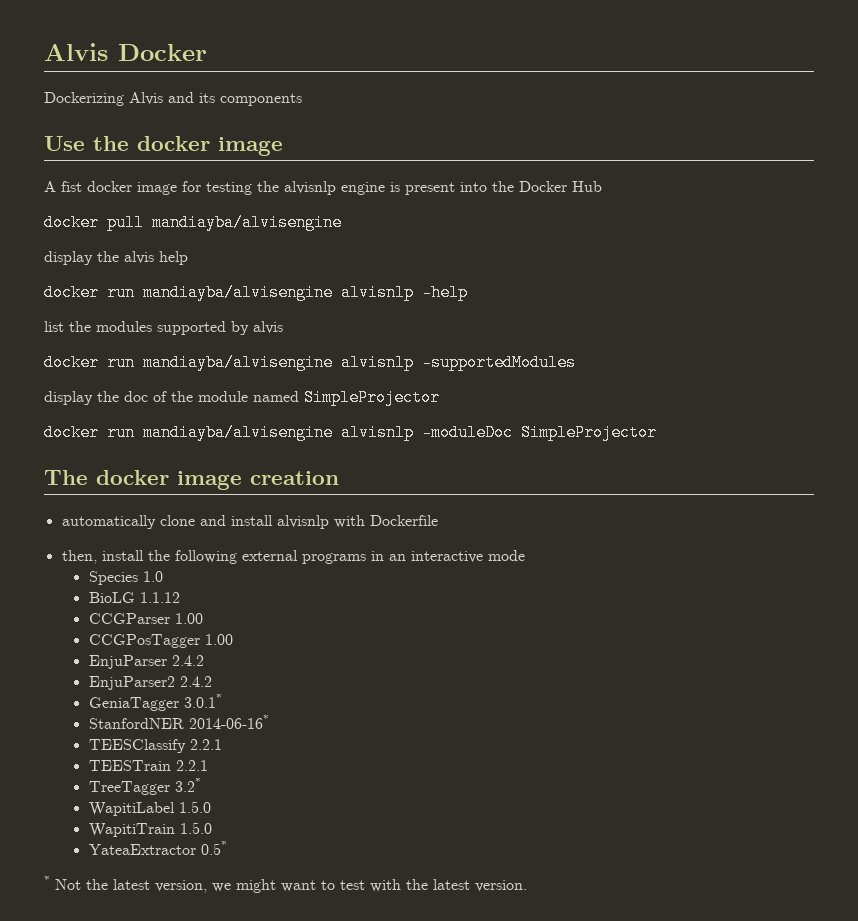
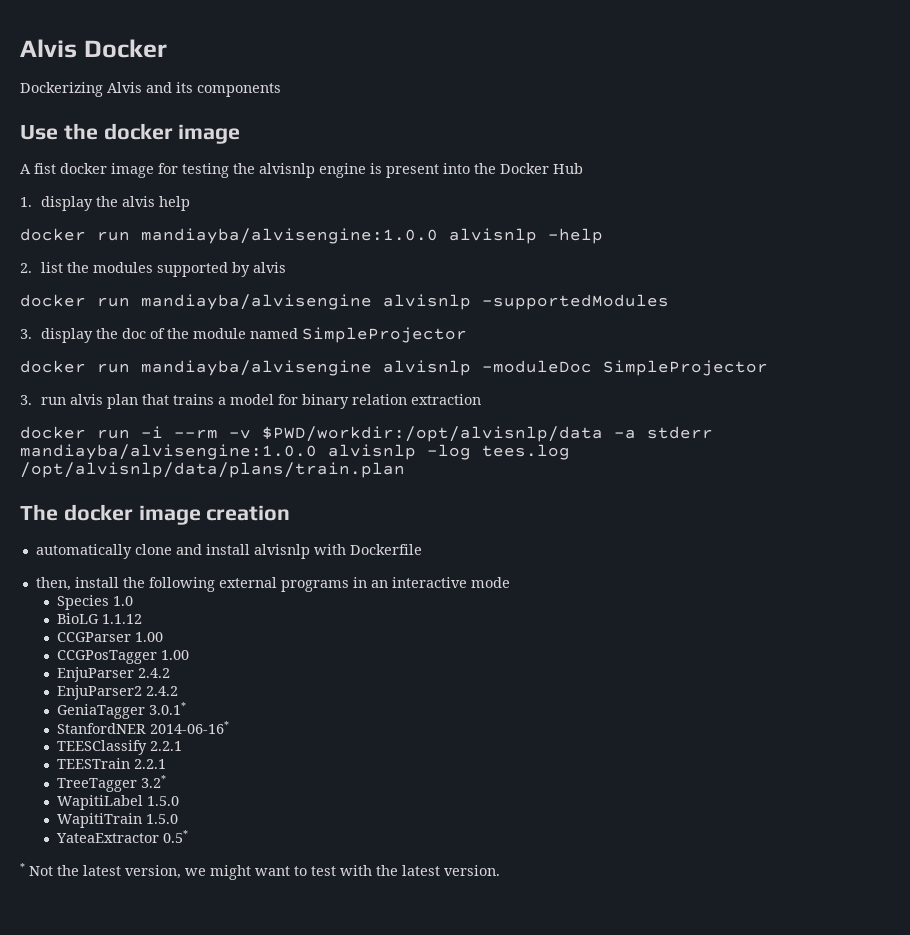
- docker pull mandiayba/alvisengine
- display the alvis help
+ 1. display the alvis help
- docker run mandiayba/alvisengine alvisnlp -help
+ docker run mandiayba/alvisengine:1.0.0 alvisnlp -help
- list the modules supported by alvis
+ 2. list the modules supported by alvis
- display the doc of the module named SimpleProjector
+ 3. display the doc of the module named SimpleProjector
+ 3. run alvis plan that trains a model for binary relation extraction
+ docker run -i --rm -v $PWD/workdir:/opt/alvisnlp/data -a stderr mandiayba/alvisengine:1.0.0 alvisnlp -log tees.log /opt/alvisnlp/data/plans/train.plan

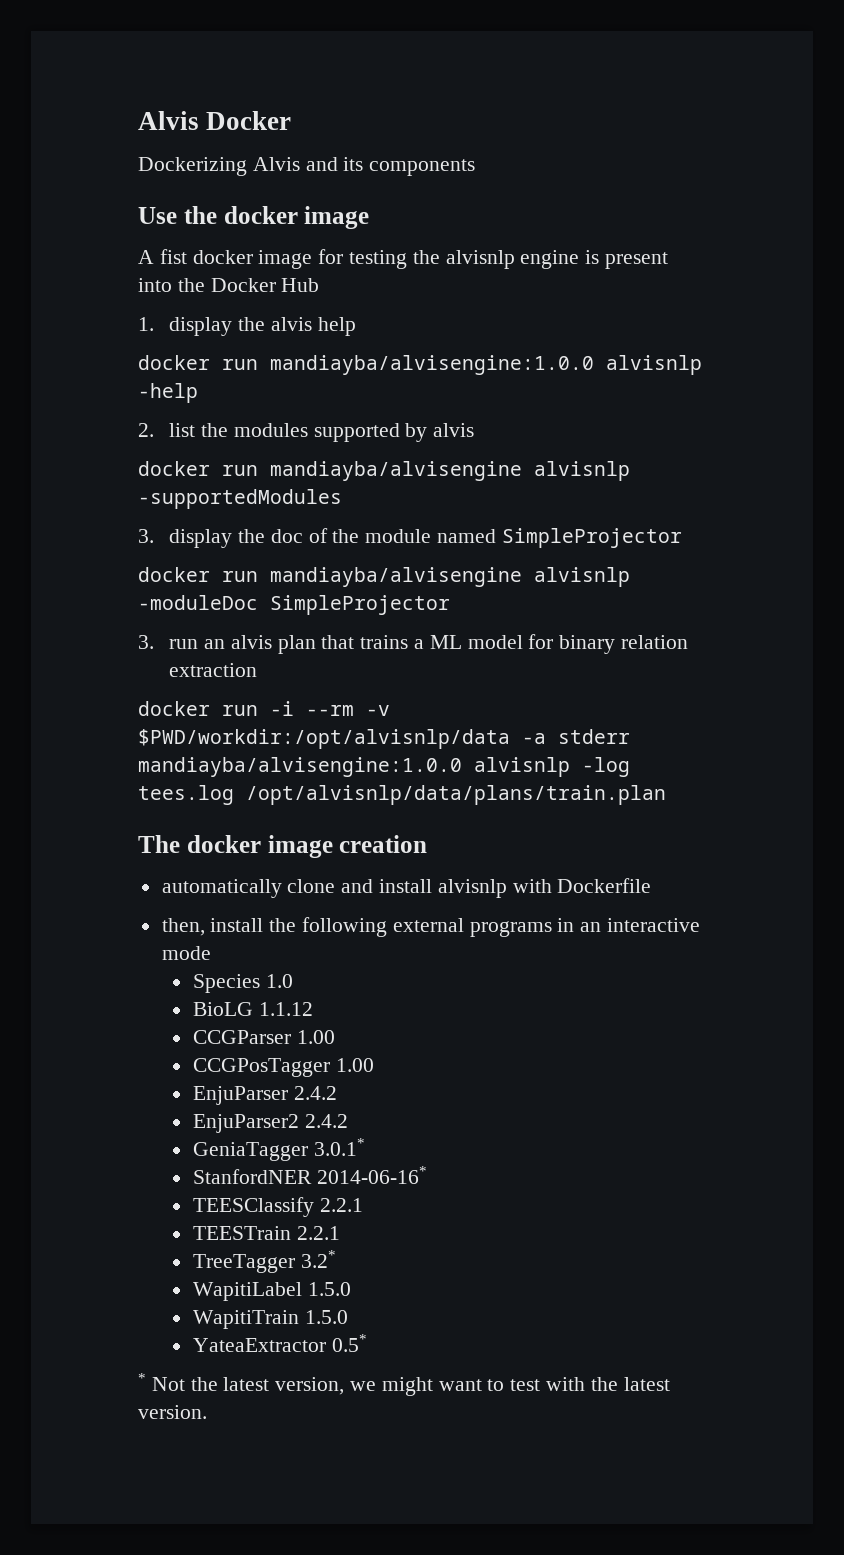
- 3. run alvis plan that trains a model for binary relation extraction
+ 3. run an alvis plan that trains a ML model for binary relation extraction

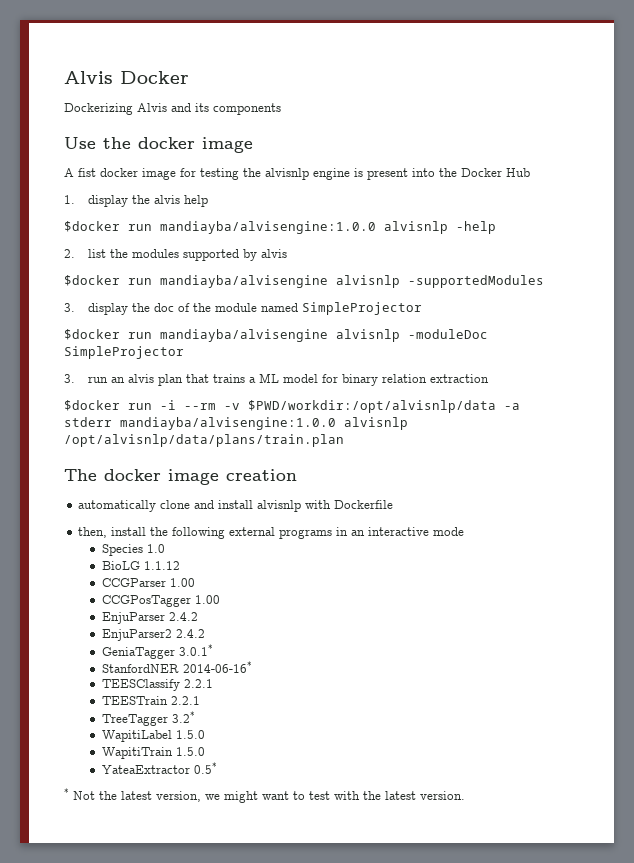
- docker run mandiayba/alvisengine:1.0.0 alvisnlp -help
+ $docker run mandiayba/alvisengine:1.0.0 alvisnlp -help
- docker run mandiayba/alvisengine alvisnlp -supportedModules
+ $docker run mandiayba/alvisengine alvisnlp -supportedModules
- docker run mandiayba/alvisengine alvisnlp -moduleDoc SimpleProjector
+ $docker run mandiayba/alvisengine alvisnlp -moduleDoc SimpleProjector
- docker run -i --rm -v $PWD/workdir:/opt/alvisnlp/data -a stderr mandiayba/alvisengine:1.0.0 alvisnlp -log tees.log /opt/alvisnlp/data/plans/train.plan
+ $docker run -i --rm -v $PWD/workdir:/opt/alvisnlp/data -a stderr mandiayba/alvisengine:1.0.0 alvisnlp /opt/alvisnlp/data/plans/train.plan

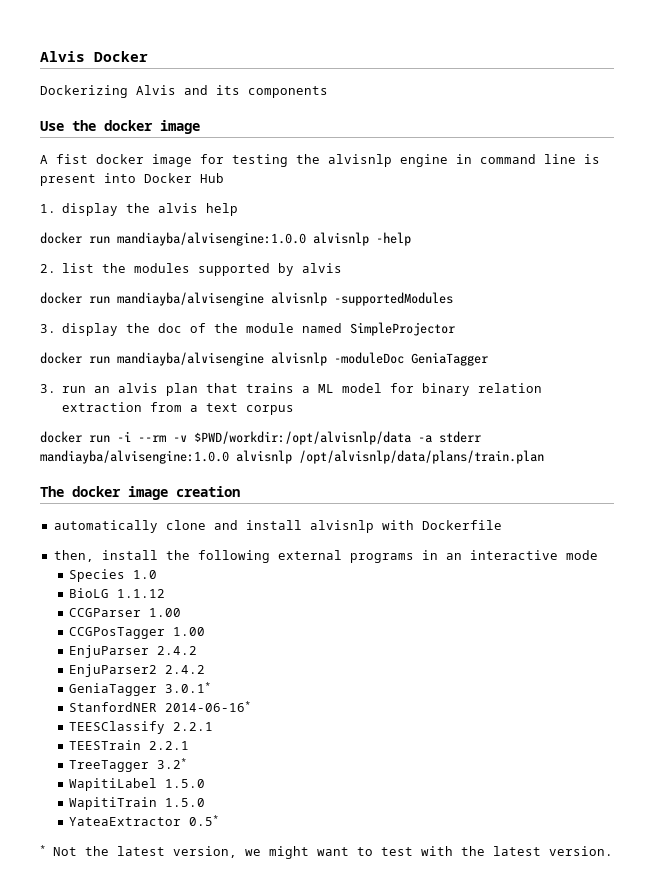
- A fist docker image for testing the alvisnlp engine is present into the Docker Hub
+ A fist docker image for testing the alvisnlp engine in command line is present into Docker Hub
- $docker run mandiayba/alvisengine:1.0.0 alvisnlp -help
+ docker run mandiayba/alvisengine:1.0.0 alvisnlp -help
- $docker run mandiayba/alvisengine alvisnlp -supportedModules
+ docker run mandiayba/alvisengine alvisnlp -supportedModules
- $docker run mandiayba/alvisengine alvisnlp -moduleDoc SimpleProjector
+ docker run mandiayba/alvisengine alvisnlp -moduleDoc GeniaTagger
- 3. run an alvis plan that trains a ML model for binary relation extraction
- $docker run -i --rm -v $PWD/workdir:/opt/alvisnlp/data -a stderr mandiayba/alvisengine:1.0.0 alvisnlp /opt/alvisnlp/data/plans/train.plan
+ 3. run an alvis plan that trains a ML model for binary relation extraction from a text corpus
+ docker run -i --rm -v $PWD/workdir:/opt/alvisnlp/data -a stderr mandiayba/alvisengine:1.0.0 alvisnlp /opt/alvisnlp/data/plans/train.plan

